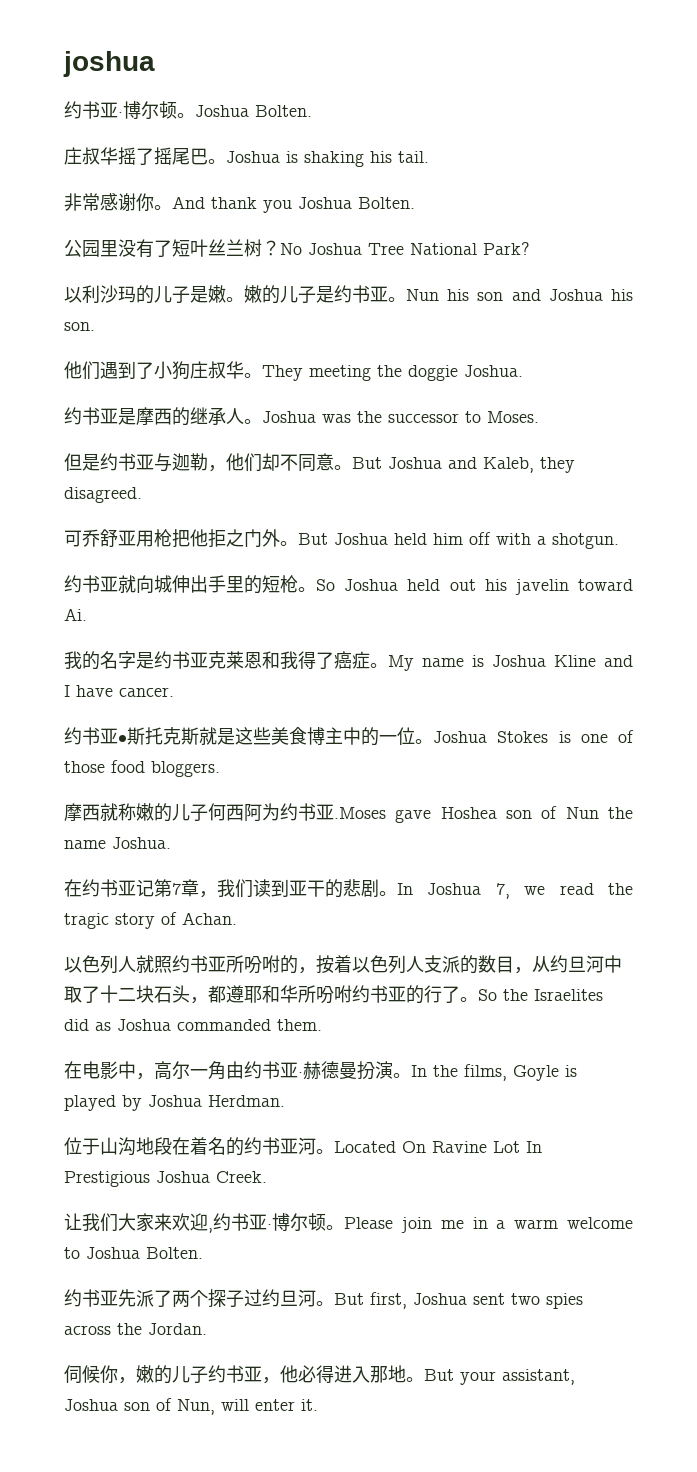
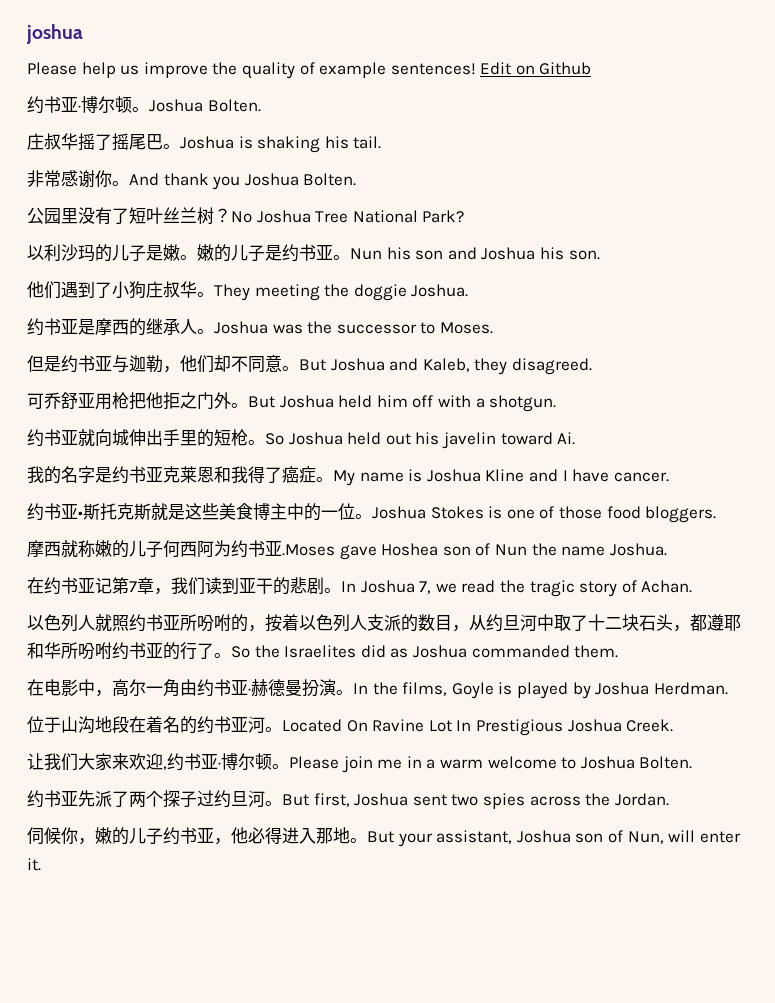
+ Please help us improve the quality of example sentences! Edit on Github

